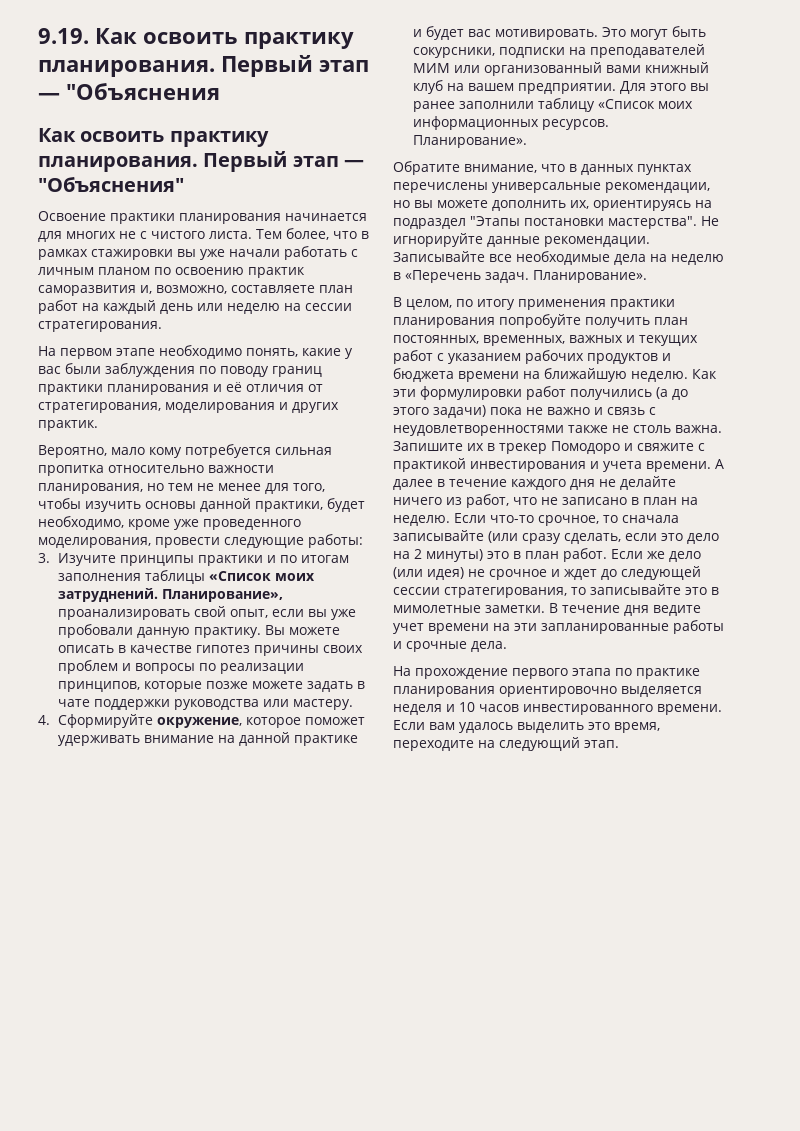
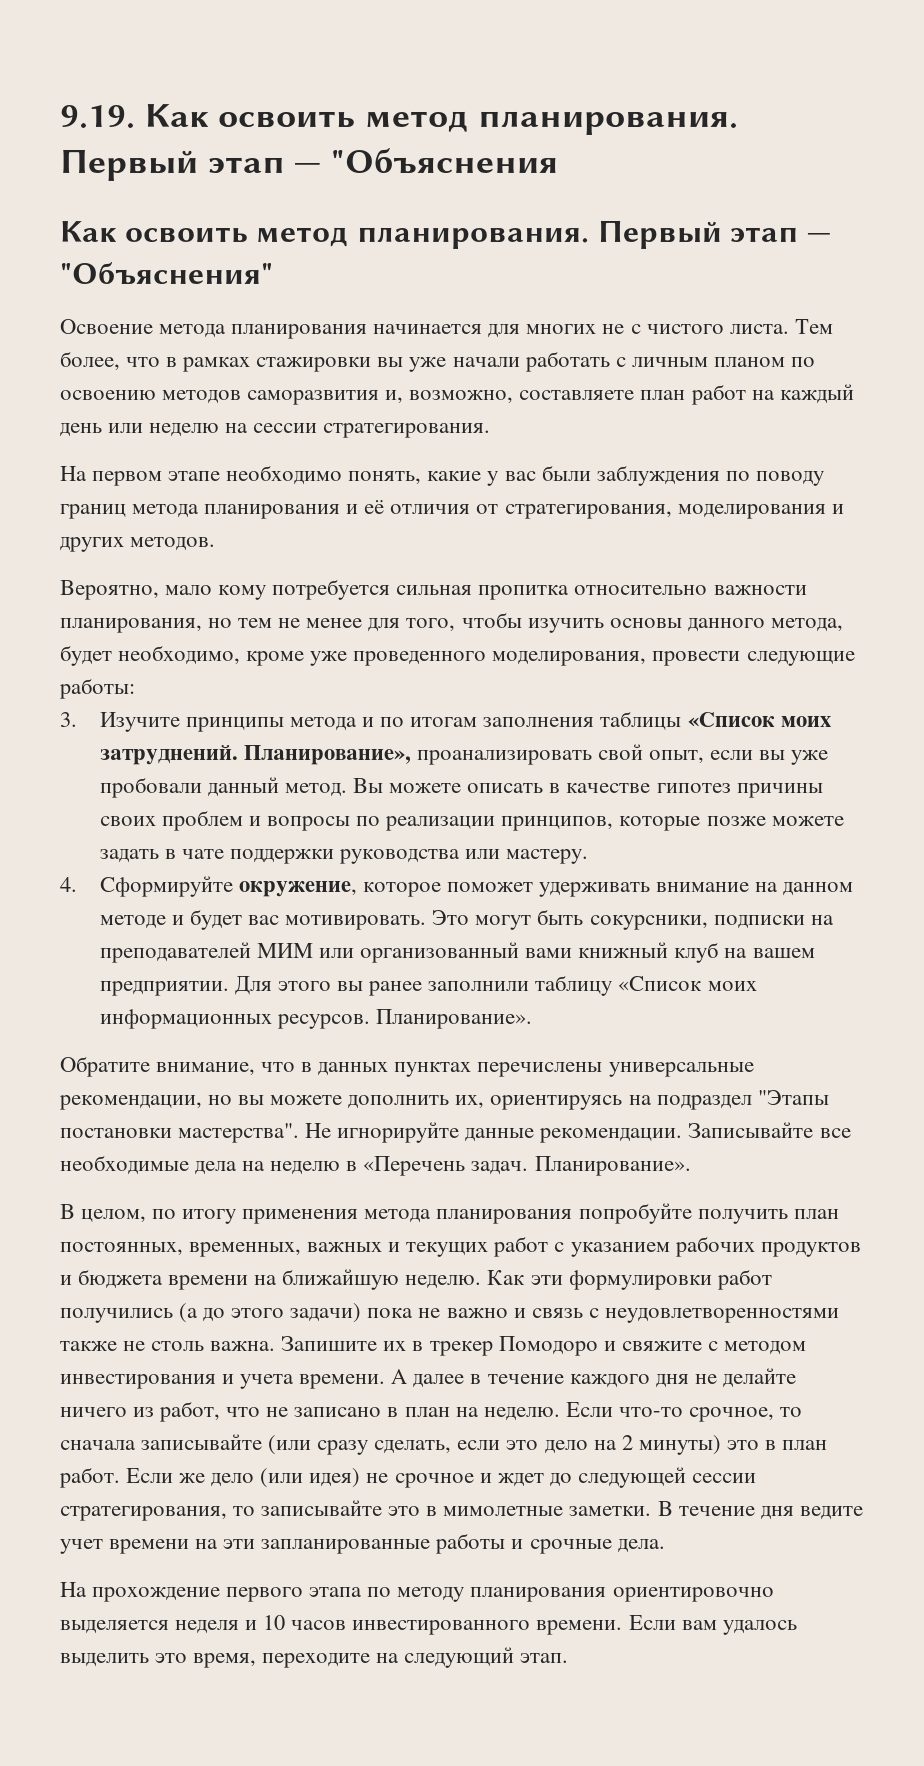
- 9.19. Как освоить практику планирования.
+ 9.19. Как освоить метод планирования.
  Первый этап — "Объяснения
- Как освоить практику планирования.
+ Как освоить метод планирования.
- Освоение практики планирования начинается для многих не с чистого листа.
+ Освоение метода планирования начинается для многих не с чистого листа.
- Тем более, что в рамках стажировки вы уже начали работать с личным планом по освоению практик саморазвития и, возможно, составляете план работ на каждый день или неделю на сессии стратегирования.
+ Тем более, что в рамках стажировки вы уже начали работать с личным планом по освоению методов саморазвития и, возможно, составляете план работ на каждый день или неделю на сессии стратегирования.
- На первом этапе необходимо понять, какие у вас были заблуждения по поводу границ практики планирования и её отличия от стратегирования, моделирования и других практик.
+ На первом этапе необходимо понять, какие у вас были заблуждения по поводу границ метода планирования и её отличия от стратегирования, моделирования и других методов.
- Вероятно, мало кому потребуется сильная пропитка относительно важности планирования, но тем не менее для того, чтобы изучить основы данной практики, будет необходимо, кроме уже проведенного моделирования, провести следующие работы:
+ Вероятно, мало кому потребуется сильная пропитка относительно важности планирования, но тем не менее для того, чтобы изучить основы данного метода, будет необходимо, кроме уже проведенного моделирования, провести следующие работы:
- 3. Изучите принципы практики и по итогам заполнения таблицы «Список моих затруднений.
+ 3. Изучите принципы метода и по итогам заполнения таблицы «Список моих затруднений.
- Планирование», проанализировать свой опыт, если вы уже пробовали данную практику.
+ Планирование», проанализировать свой опыт, если вы уже пробовали данный метод.
- 4. Сформируйте окружение, которое поможет удерживать внимание на данной практике и будет вас мотивировать.
+ 4. Сформируйте окружение, которое поможет удерживать внимание на данном методе и будет вас мотивировать.
- В целом, по итогу применения практики планирования попробуйте получить план постоянных, временных, важных и текущих работ с указанием рабочих продуктов и бюджета времени на ближайшую неделю.
+ В целом, по итогу применения метода планирования попробуйте получить план постоянных, временных, важных и текущих работ с указанием рабочих продуктов и бюджета времени на ближайшую неделю.
- Запишите их в трекер Помодоро и свяжите с практикой инвестирования и учета времени.
+ Запишите их в трекер Помодоро и свяжите с методом инвестирования и учета времени.
- На прохождение первого этапа по практике планирования ориентировочно выделяется неделя и 10 часов инвестированного времени.
+ На прохождение первого этапа по методу планирования ориентировочно выделяется неделя и 10 часов инвестированного времени.

